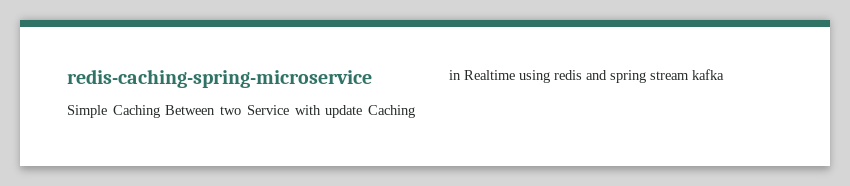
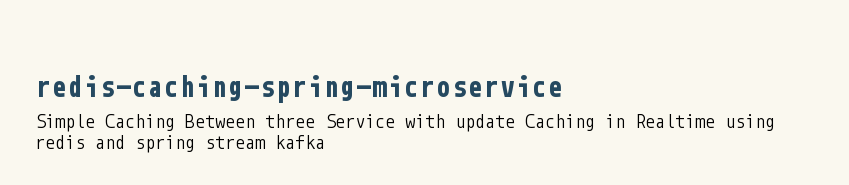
- Simple Caching Between two Service with update Caching in Realtime using redis and spring stream kafka
+ Simple Caching Between three Service with update Caching in Realtime using redis and spring stream kafka

